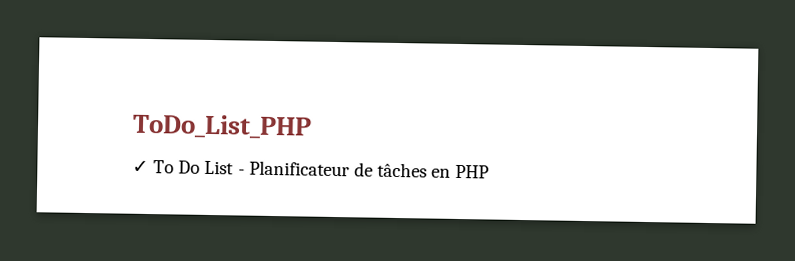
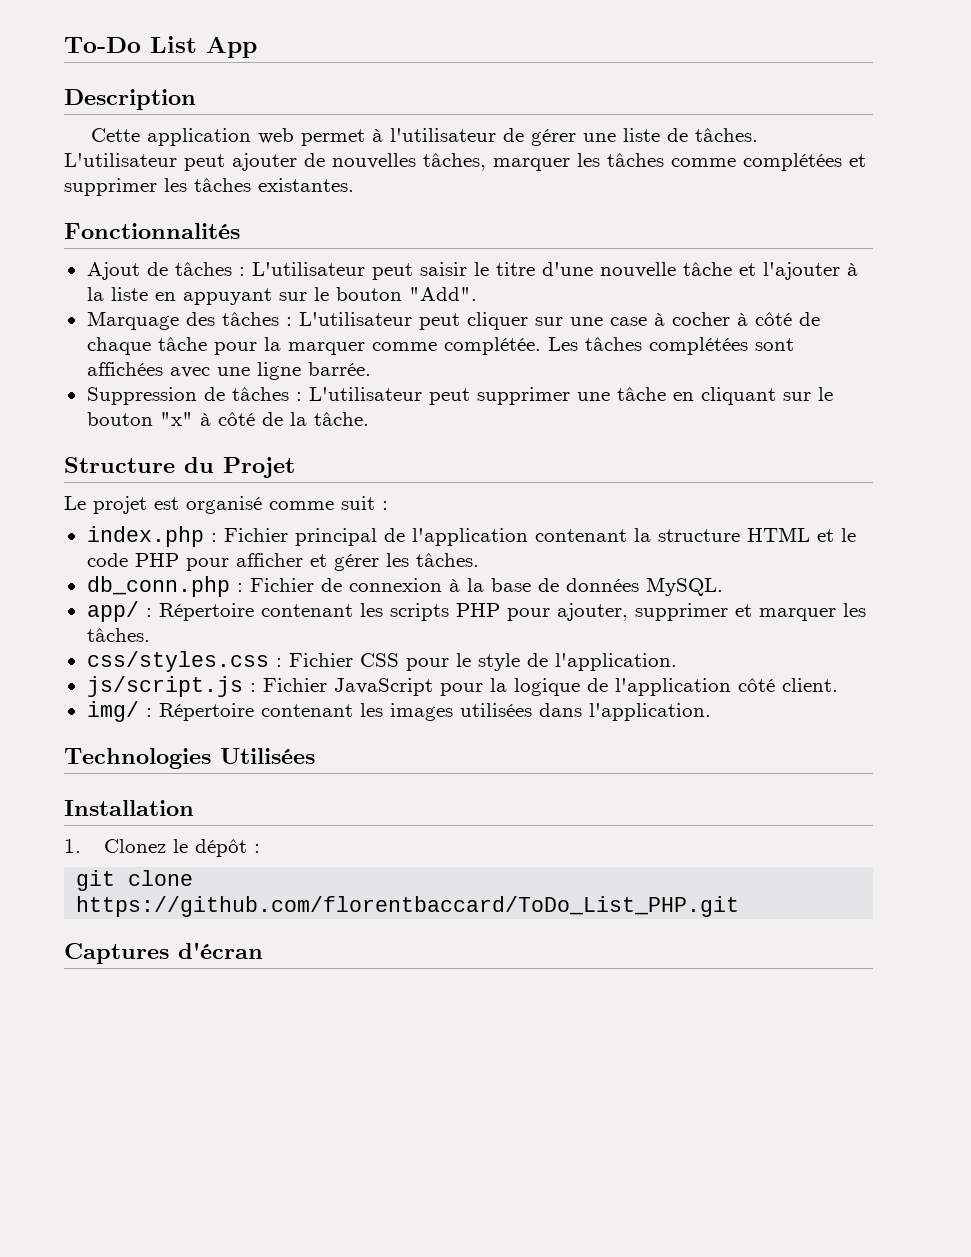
- ToDo_List_PHP
- ✓ To Do List - Planificateur de tâches en PHP
+ To-Do List App
+ Description
+ Cette application web permet à l'utilisateur de gérer une liste de tâches. L'utilisateur peut ajouter de nouvelles tâches, marquer les tâches comme complétées et supprimer les tâches existantes.
+ Fonctionnalités
+ Ajout de tâches : L'utilisateur peut saisir le titre d'une nouvelle tâche et l'ajouter à la liste en appuyant sur le bouton "Add".
+ Marquage des tâches : L'utilisateur peut cliquer sur une case à cocher à côté de chaque tâche pour la marquer comme complétée. Les tâches complétées sont affichées avec une ligne barrée.
+ Suppression de tâches : L'utilisateur peut supprimer une tâche en cliquant sur le bouton "x" à côté de la tâche.
+ Structure du Projet
+ Le projet est organisé comme suit :
+ index.php : Fichier principal de l'application contenant la structure HTML et le code PHP pour afficher et gérer les tâches.
+ db_conn.php : Fichier de connexion à la base de données MySQL.
+ app/ : Répertoire contenant les scripts PHP pour ajouter, supprimer et marquer les tâches.
+ css/styles.css : Fichier CSS pour le style de l'application.
+ js/script.js : Fichier JavaScript pour la logique de l'application côté client.
+ img/ : Répertoire contenant les images utilisées dans l'application.
+ Technologies Utilisées
+ Installation
+ 1. Clonez le dépôt :
+ git clone https://github.com/florentbaccard/ToDo_List_PHP.git
+ Captures d'écran

